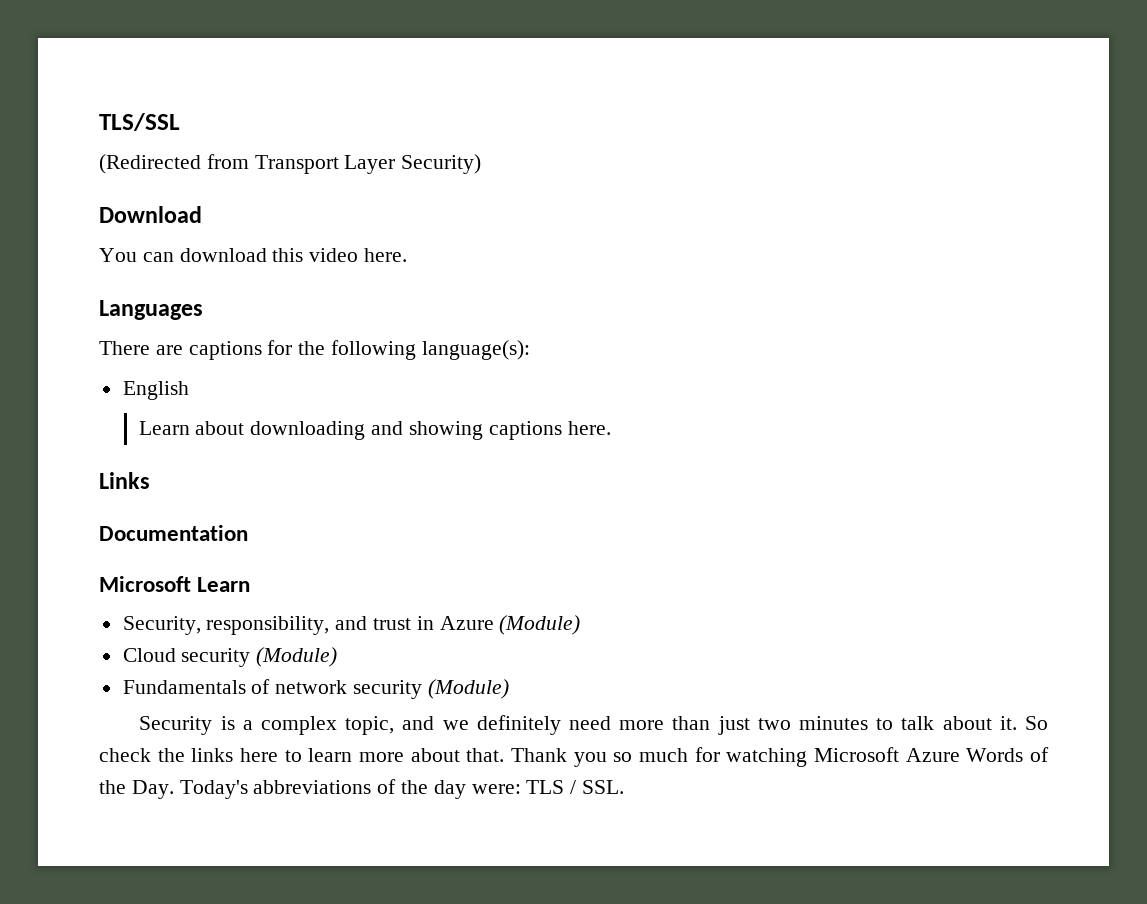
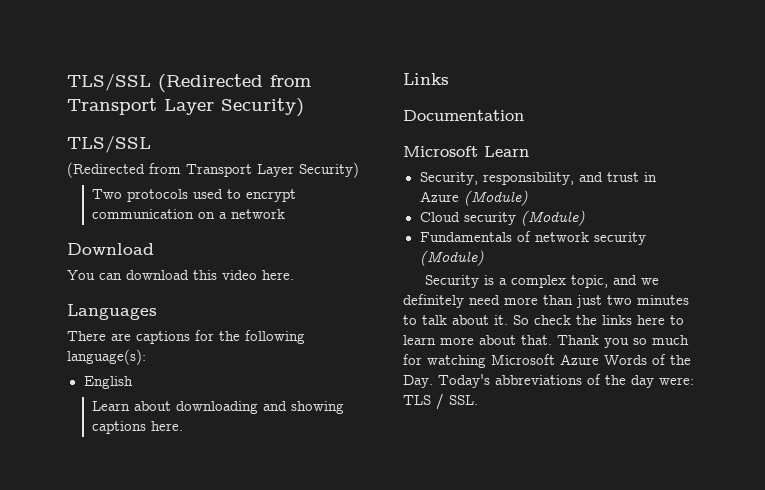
+ TLS/SSL (Redirected from Transport Layer Security)
  TLS/SSL
  (Redirected from Transport Layer Security)
+ Two protocols used to encrypt communication on a network

